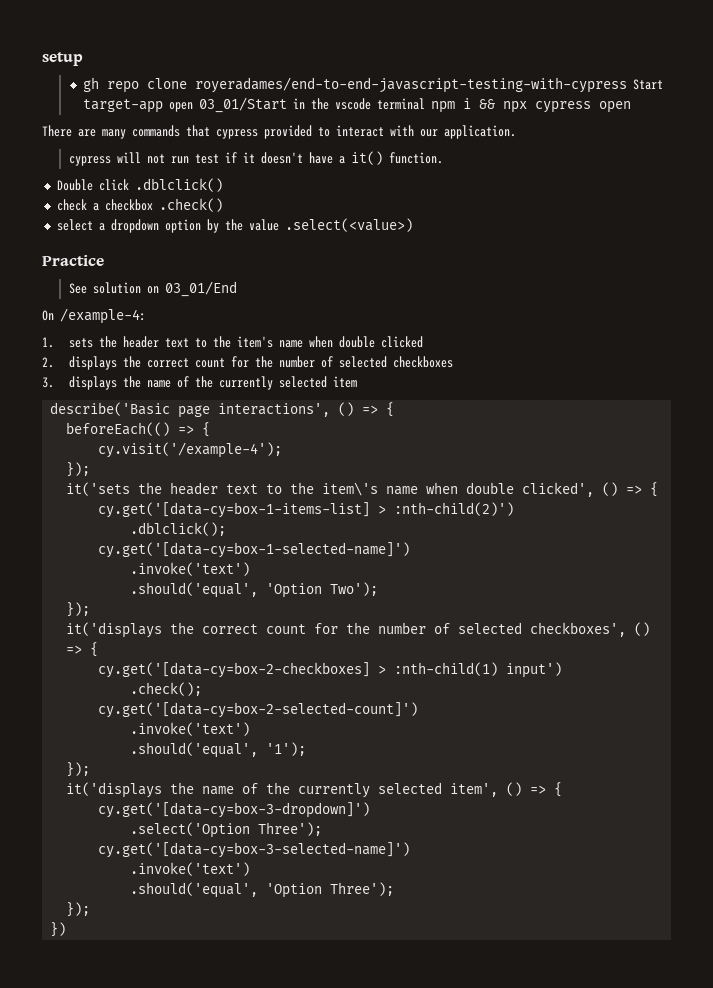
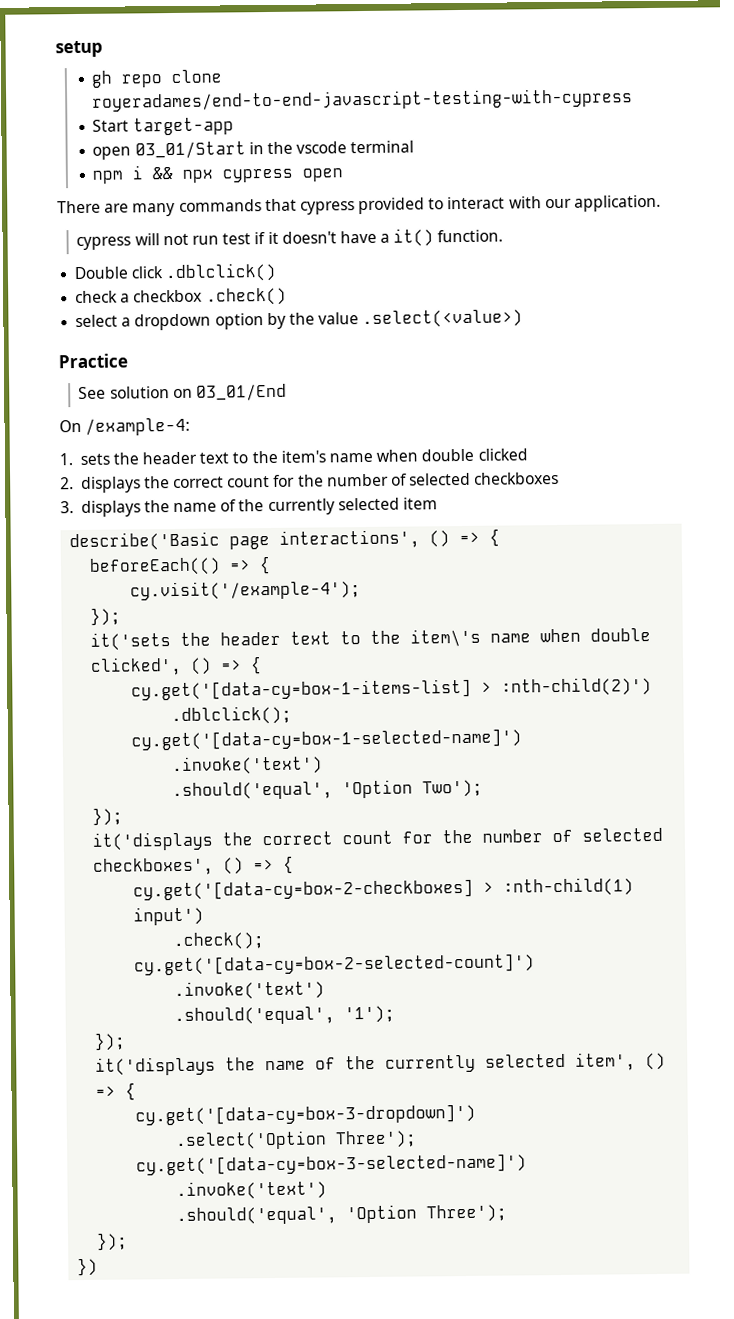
- gh repo clone royeradames/end-to-end-javascript-testing-with-cypress Start target-app open 03_01/Start in the vscode terminal npm i && npx cypress open
+ gh repo clone royeradames/end-to-end-javascript-testing-with-cypress
+ Start target-app
+ open 03_01/Start in the vscode terminal
+ npm i && npx cypress open

